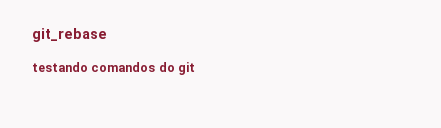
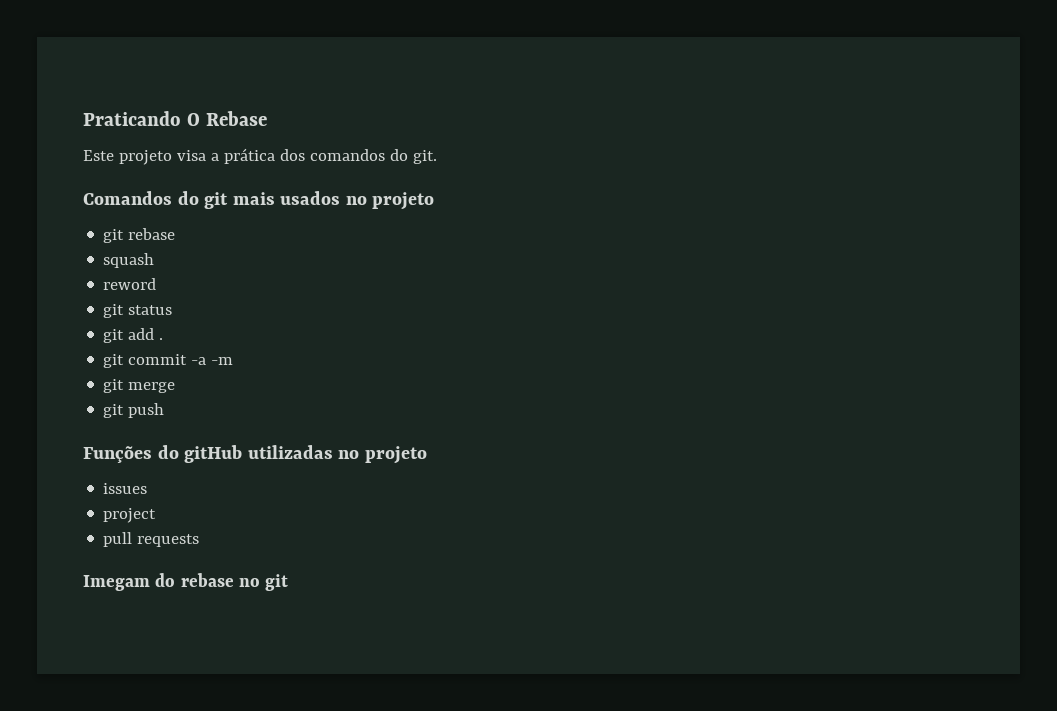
- git_rebase
- testando comandos do git
+ Praticando O Rebase
+ Este projeto visa a prática dos comandos do git.
+ Comandos do git mais usados no projeto
+ git rebase
+ squash
+ reword
+ git status
+ git add .
+ git commit -a -m
+ git merge
+ git push
+ Funções do gitHub utilizadas no projeto
+ issues
+ project
+ pull requests
+ Imegam do rebase no git

